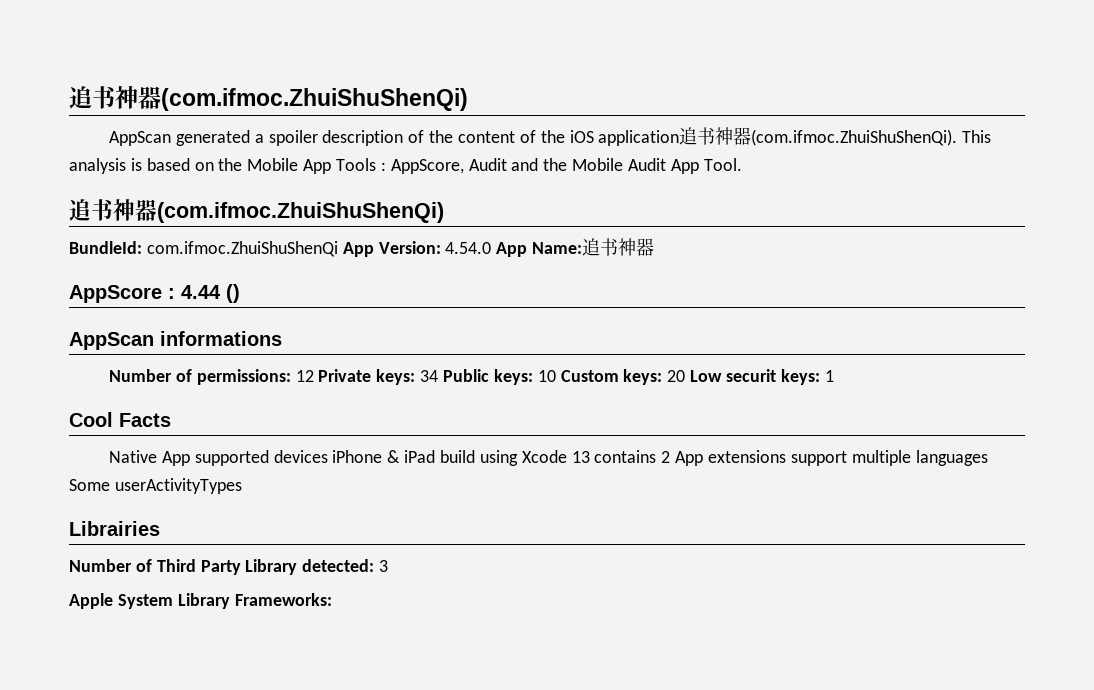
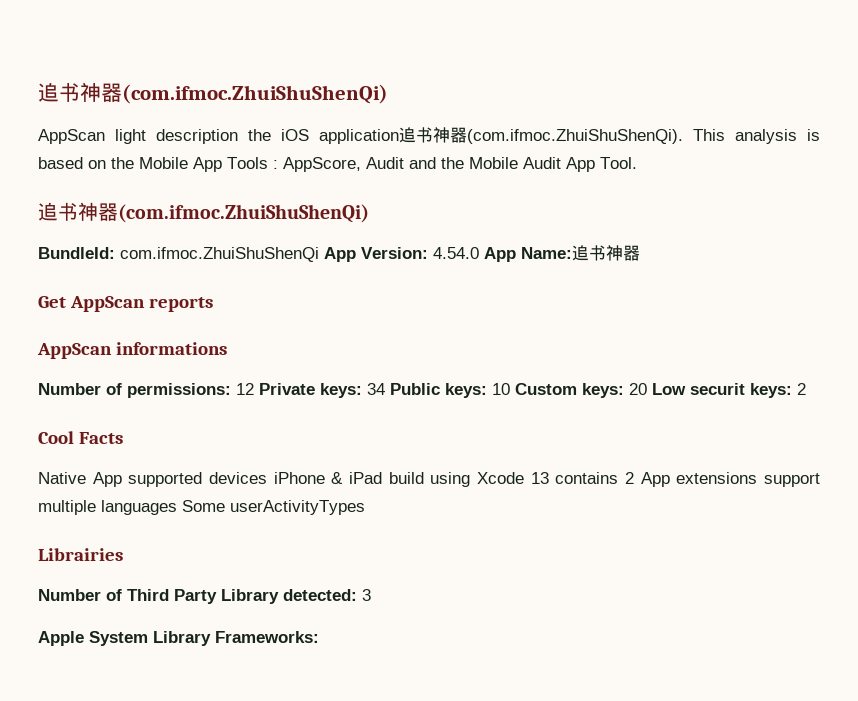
- AppScan generated a spoiler description of the content of the iOS application追书神器(com.ifmoc.ZhuiShuShenQi). This analysis is based on the Mobile App Tools : AppScore, Audit and the Mobile Audit App Tool.
+ AppScan light description the iOS application追书神器(com.ifmoc.ZhuiShuShenQi). This analysis is based on the Mobile App Tools : AppScore, Audit and the Mobile Audit App Tool.
- AppScore : 4.44 ()
+ Get AppScan reports
- Number of permissions: 12 Private keys: 34 Public keys: 10 Custom keys: 20 Low securit keys: 1
+ Number of permissions: 12 Private keys: 34 Public keys: 10 Custom keys: 20 Low securit keys: 2

